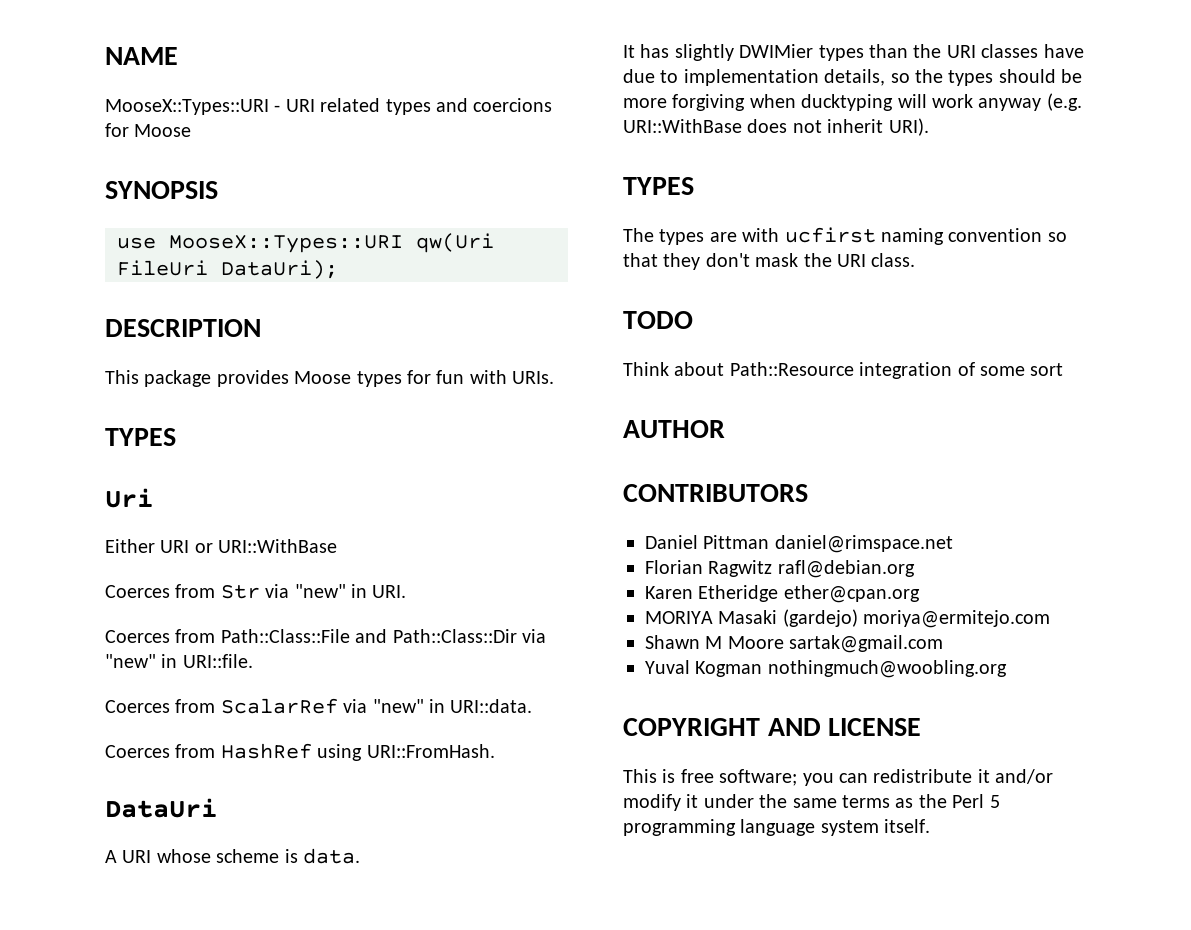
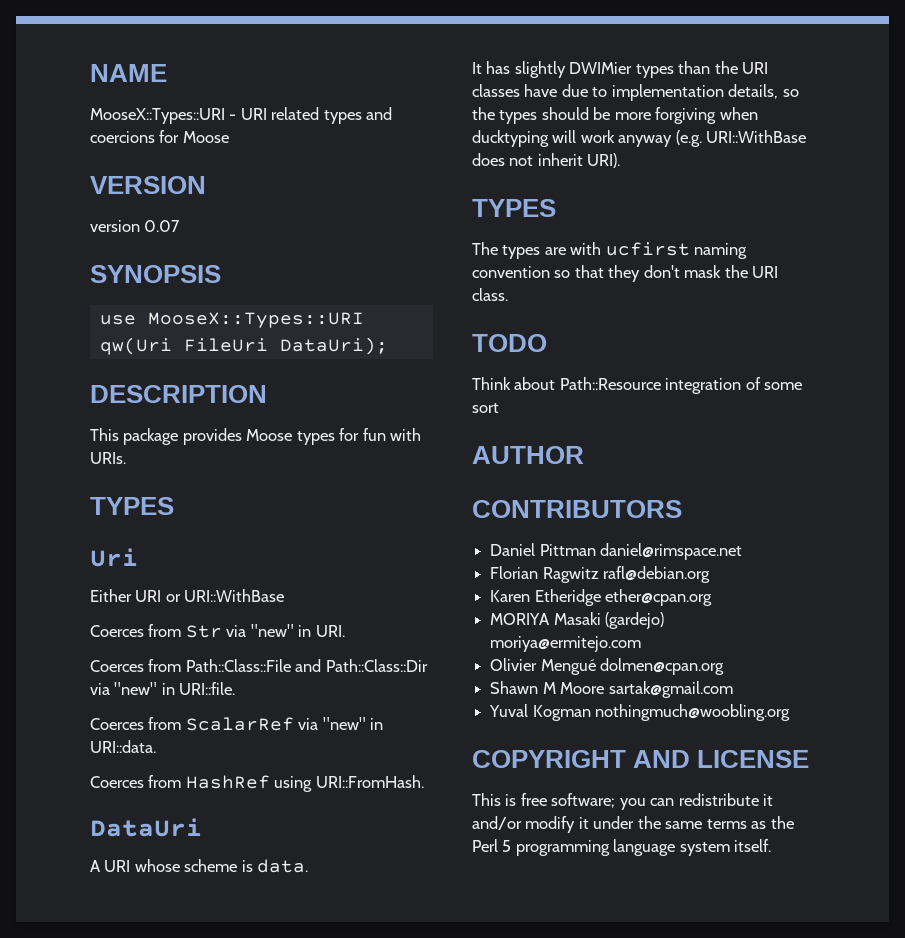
+ VERSION
+ version 0.07
+ Olivier Mengué dolmen@cpan.org

